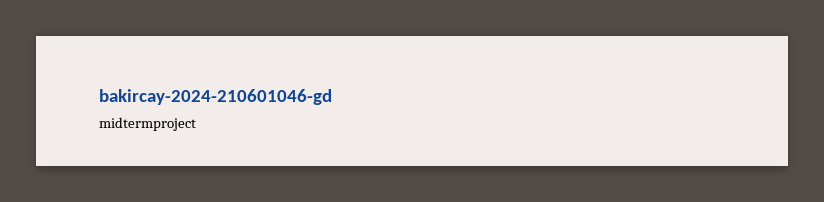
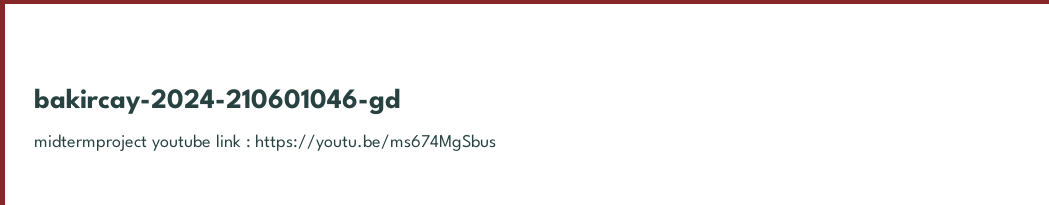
- midtermproject
+ midtermproject youtube link : https://youtu.be/ms674MgSbus

